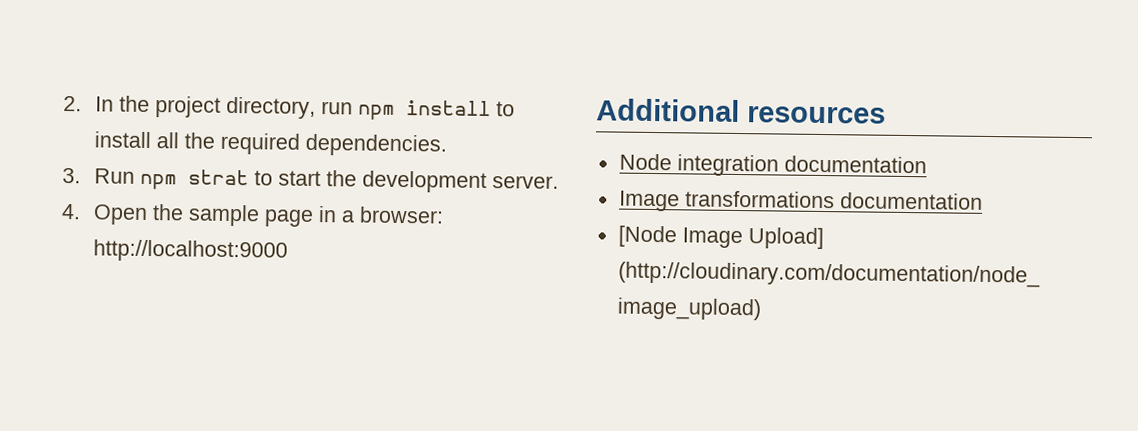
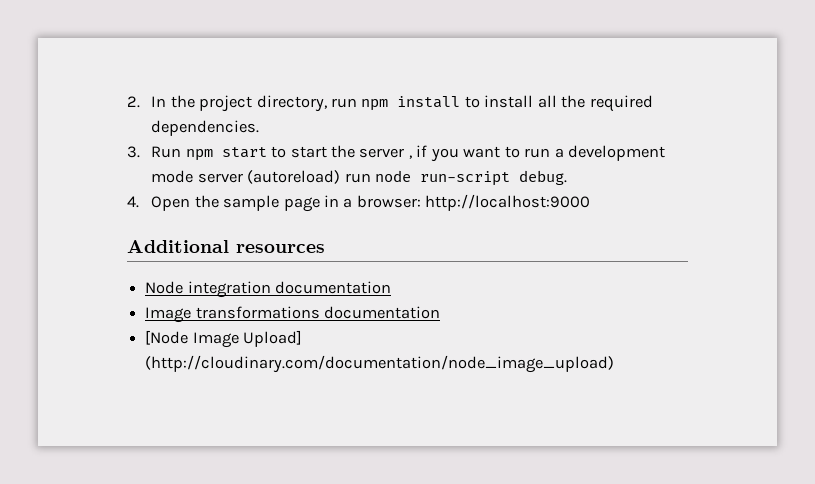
- 3. Run npm strat to start the development server.
+ 3. Run npm start to start the server , if you want to run a development mode server (autoreload) run node run-script debug.

